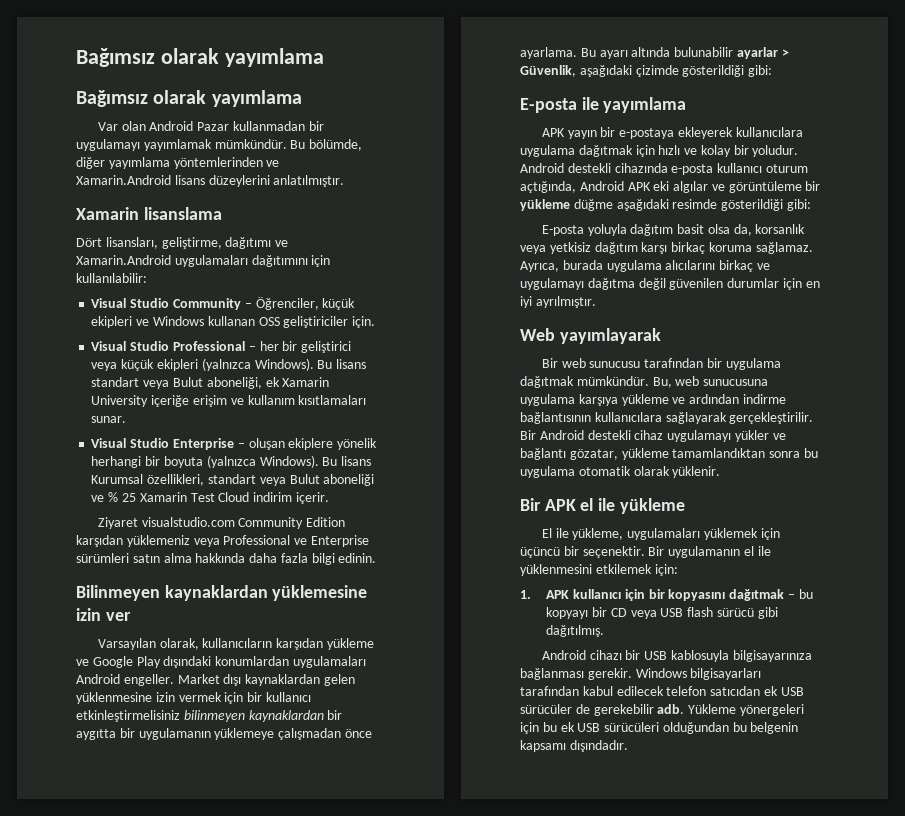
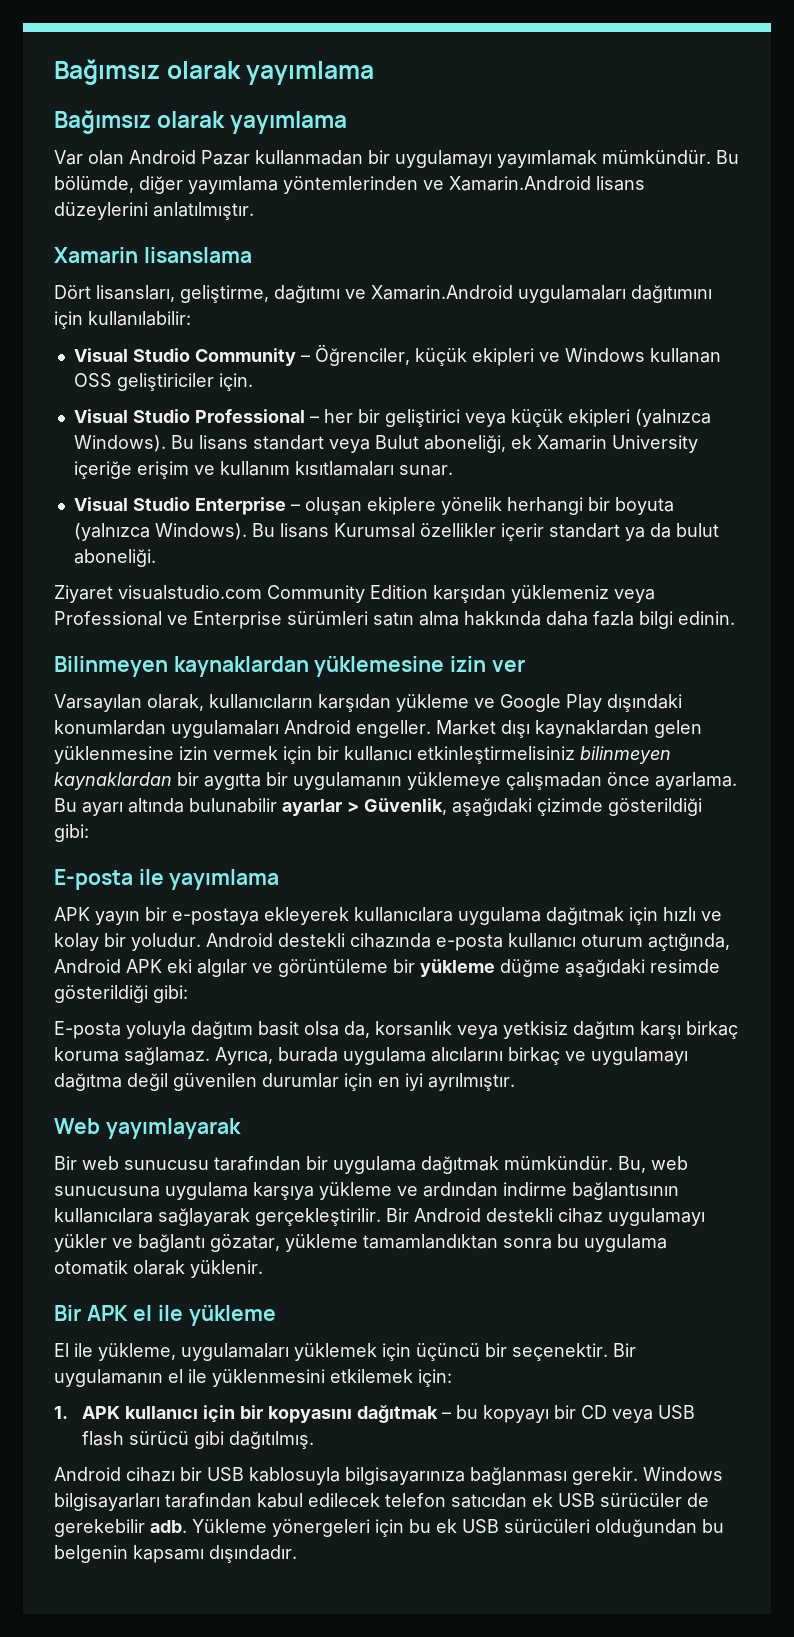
- Bu lisans Kurumsal özellikleri, standart veya Bulut aboneliği ve % 25 Xamarin Test Cloud indirim içerir.
+ Bu lisans Kurumsal özellikler içerir standart ya da bulut aboneliği.

